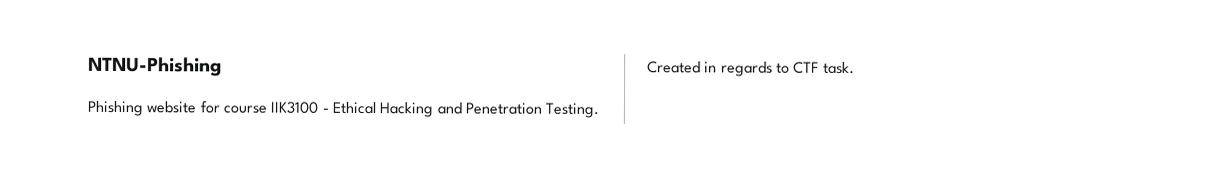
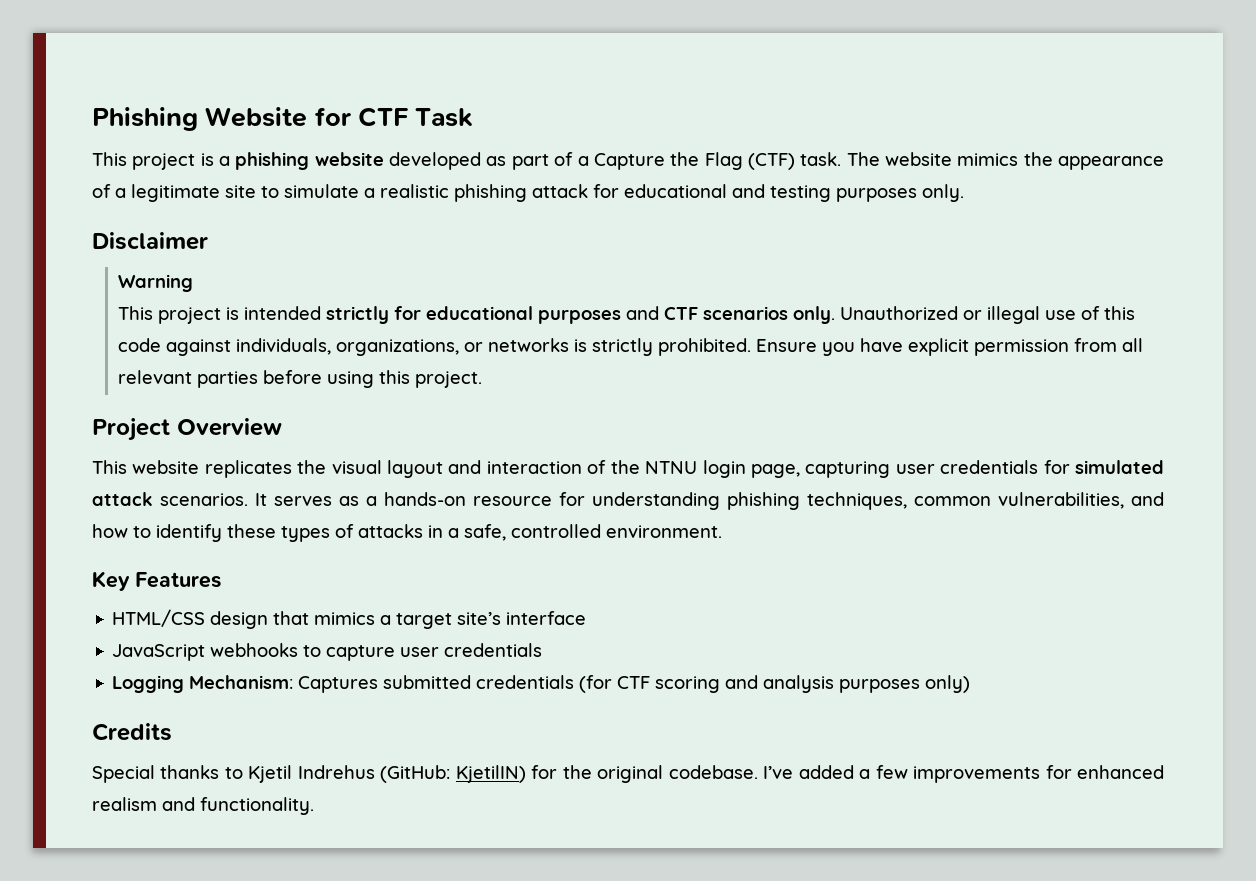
- NTNU-Phishing
- Phishing website for course IIK3100 - Ethical Hacking and Penetration Testing. Created in regards to CTF task.
+ Phishing Website for CTF Task
+ This project is a phishing website developed as part of a Capture the Flag (CTF) task. The website mimics the appearance of a legitimate site to simulate a realistic phishing attack for educational and testing purposes only.
+ Disclaimer
+ Warning
+ This project is intended strictly for educational purposes and CTF scenarios only. Unauthorized or illegal use of this code against individuals, organizations, or networks is strictly prohibited. Ensure you have explicit permission from all relevant parties before using this project.
+ Project Overview
+ This website replicates the visual layout and interaction of the NTNU login page, capturing user credentials for simulated attack scenarios. It serves as a hands-on resource for understanding phishing techniques, common vulnerabilities, and how to identify these types of attacks in a safe, controlled environment.
+ Key Features
+ HTML/CSS design that mimics a target site’s interface
+ JavaScript webhooks to capture user credentials
+ Logging Mechanism: Captures submitted credentials (for CTF scoring and analysis purposes only)
+ Credits
+ Special thanks to Kjetil Indrehus (GitHub: KjetilIN) for the original codebase. I’ve added a few improvements for enhanced realism and functionality.

